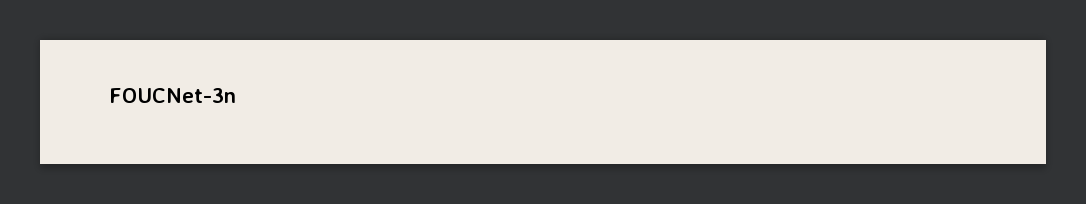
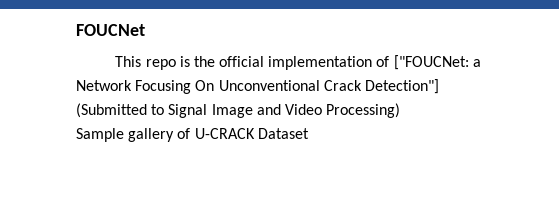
- FOUCNet-3n
+ FOUCNet
+ This repo is the official implementation of ["FOUCNet: a Network Focusing On Unconventional Crack Detection"] (Submitted to Signal Image and Video Processing)
+ Sample gallery of U-CRACK Dataset

